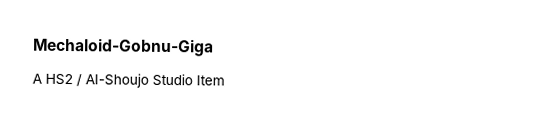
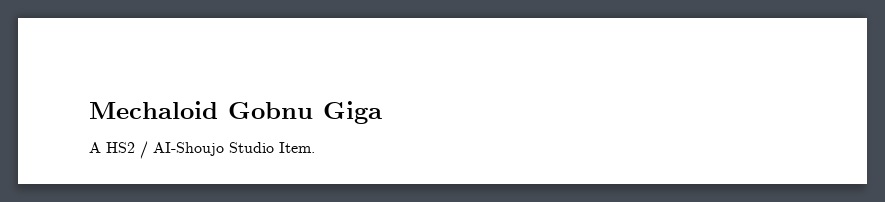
- Mechaloid-Gobnu-Giga
+ Mechaloid Gobnu Giga
- A HS2 / AI-Shoujo Studio Item
+ A HS2 / AI-Shoujo Studio Item.

